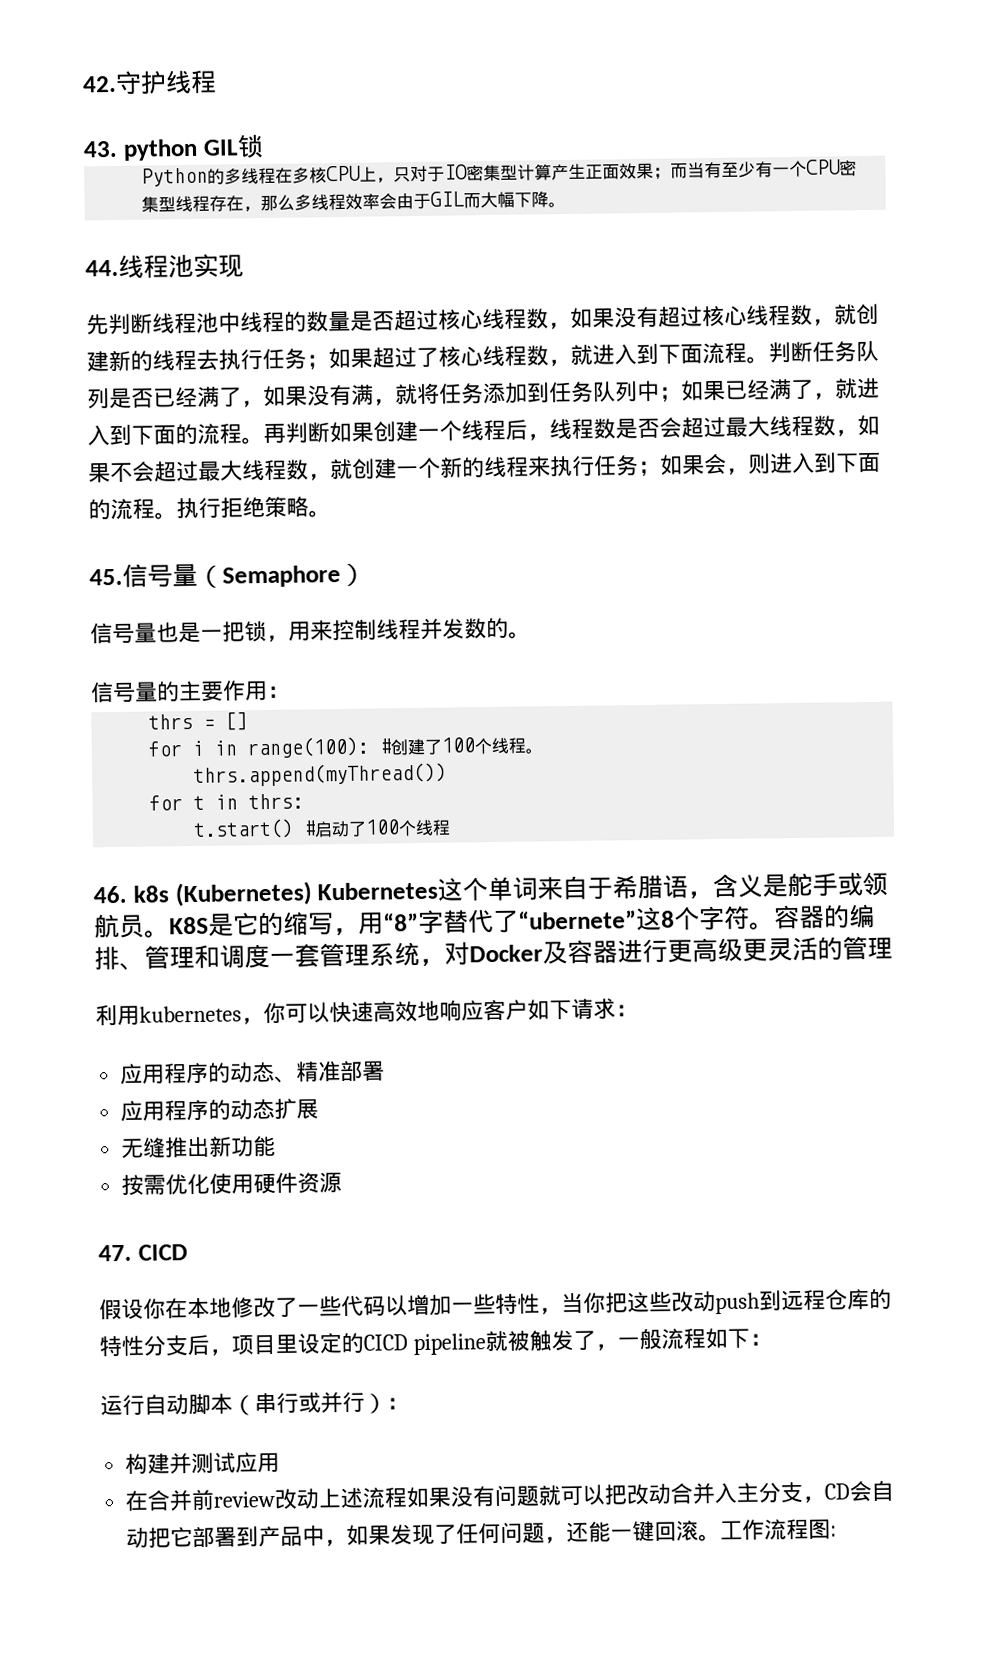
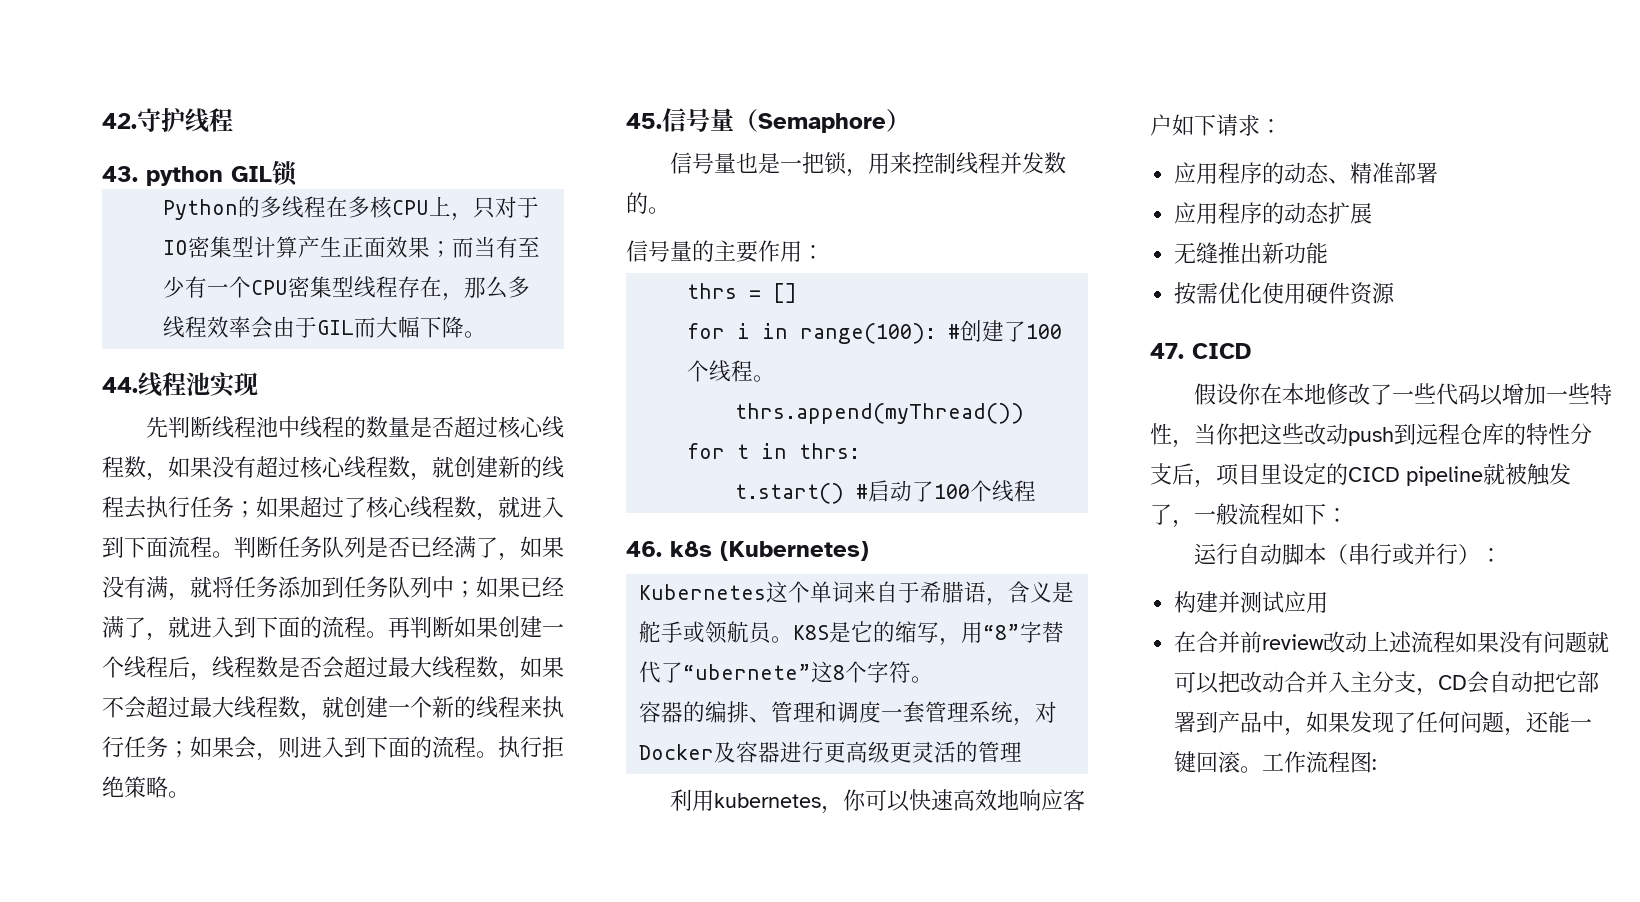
- 46. k8s (Kubernetes) Kubernetes这个单词来自于希腊语，含义是舵手或领航员。
+ 46. k8s (Kubernetes)
+ Kubernetes这个单词来自于希腊语，含义是舵手或领航员。
- K8S是它的缩写，用“8”字替代了“ubernete”这8个字符。容器的编排、管理和调度一套管理系统，对Docker及容器进行更高级更灵活的管理
+ K8S是它的缩写，用“8”字替代了“ubernete”这8个字符。
+ 容器的编排、管理和调度一套管理系统，对Docker及容器进行更高级更灵活的管理

